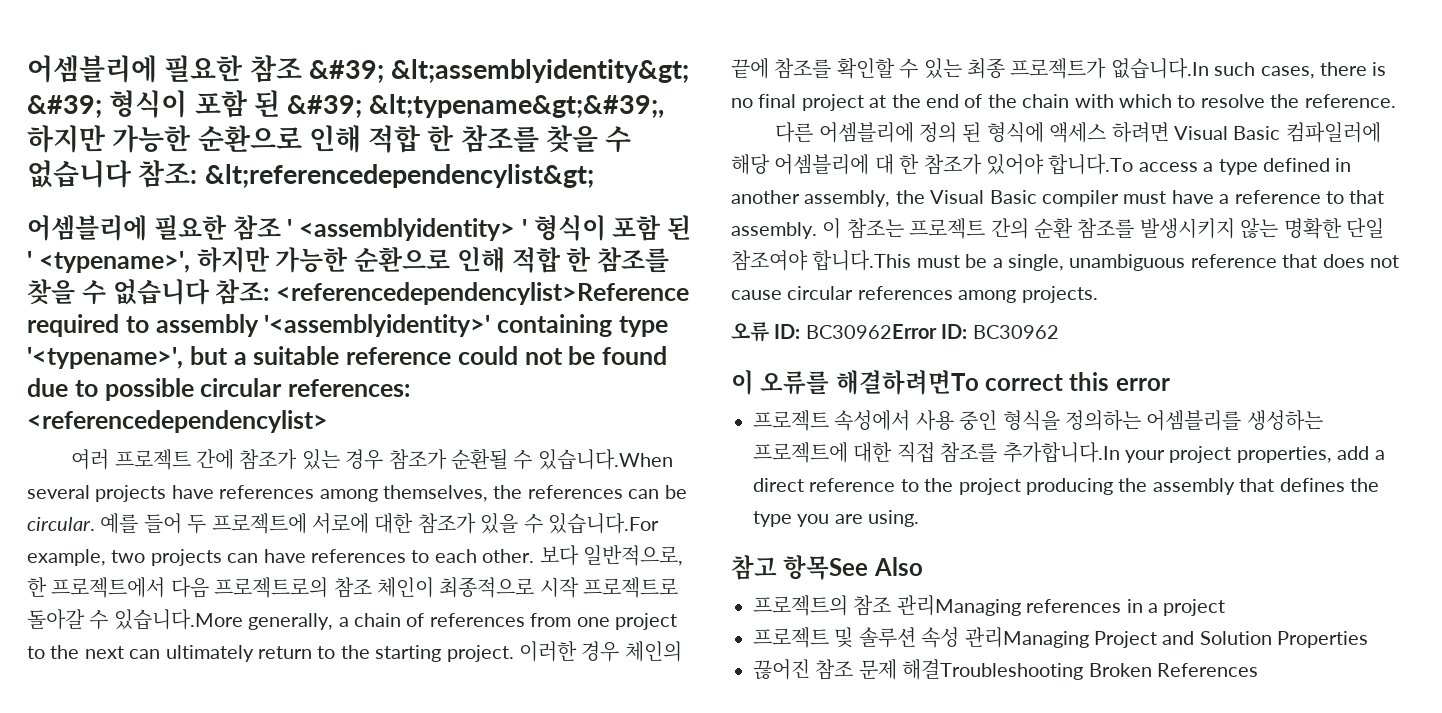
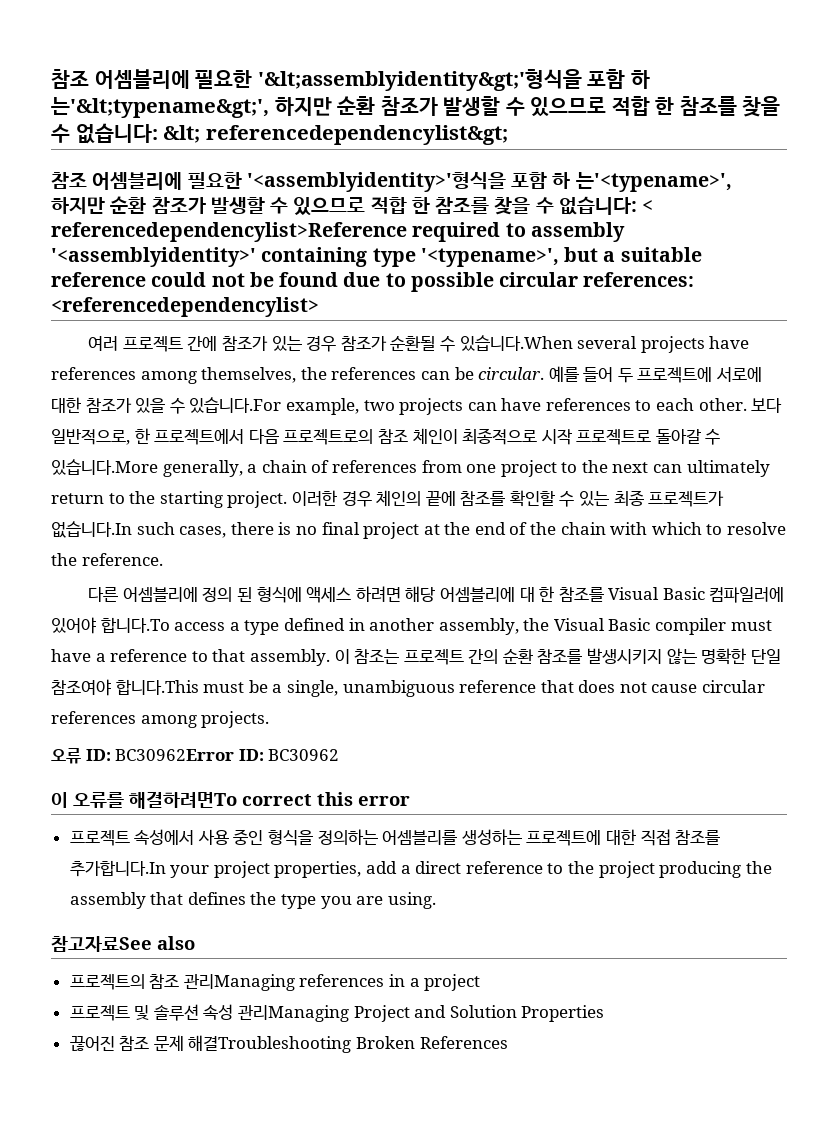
- 어셈블리에 필요한 참조 &#39; &lt;assemblyidentity&gt; &#39; 형식이 포함 된 &#39; &lt;typename&gt;&#39;, 하지만 가능한 순환으로 인해 적합 한 참조를 찾을 수 없습니다 참조: &lt;referencedependencylist&gt;
- 어셈블리에 필요한 참조 ' <assemblyidentity> ' 형식이 포함 된 ' <typename>', 하지만 가능한 순환으로 인해 적합 한 참조를 찾을 수 없습니다 참조: <referencedependencylist>Reference required to assembly '<assemblyidentity>' containing type '<typename>', but a suitable reference could not be found due to possible circular references: <referencedependencylist>
+ 참조 어셈블리에 필요한 '&lt;assemblyidentity&gt;'형식을 포함 하 는'&lt;typename&gt;', 하지만 순환 참조가 발생할 수 있으므로 적합 한 참조를 찾을 수 없습니다: &lt; referencedependencylist&gt;
+ 참조 어셈블리에 필요한 '<assemblyidentity>'형식을 포함 하 는'<typename>', 하지만 순환 참조가 발생할 수 있으므로 적합 한 참조를 찾을 수 없습니다: < referencedependencylist>Reference required to assembly '<assemblyidentity>' containing type '<typename>', but a suitable reference could not be found due to possible circular references: <referencedependencylist>
- 다른 어셈블리에 정의 된 형식에 액세스 하려면 Visual Basic 컴파일러에 해당 어셈블리에 대 한 참조가 있어야 합니다.To access a type defined in another assembly, the Visual Basic compiler must have a reference to that assembly.
+ 다른 어셈블리에 정의 된 형식에 액세스 하려면 해당 어셈블리에 대 한 참조를 Visual Basic 컴파일러에 있어야 합니다.To access a type defined in another assembly, the Visual Basic compiler must have a reference to that assembly.
- 참고 항목See Also
+ 참고자료See also

